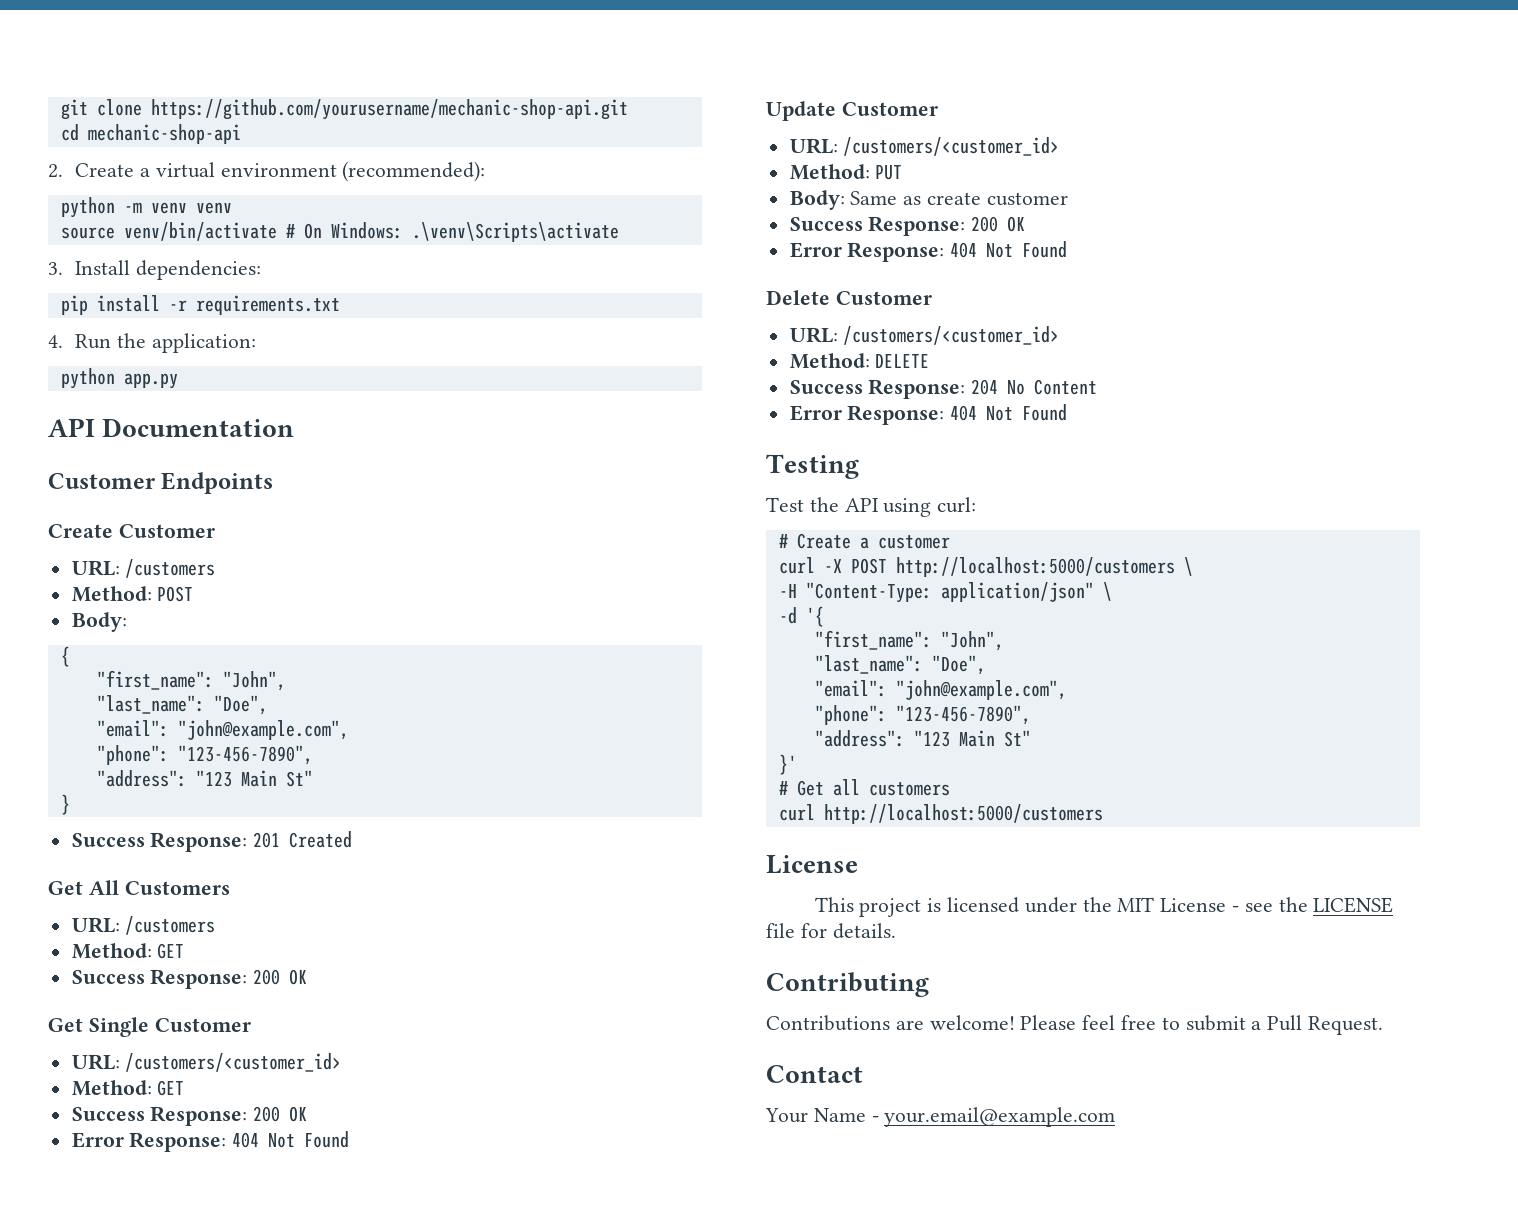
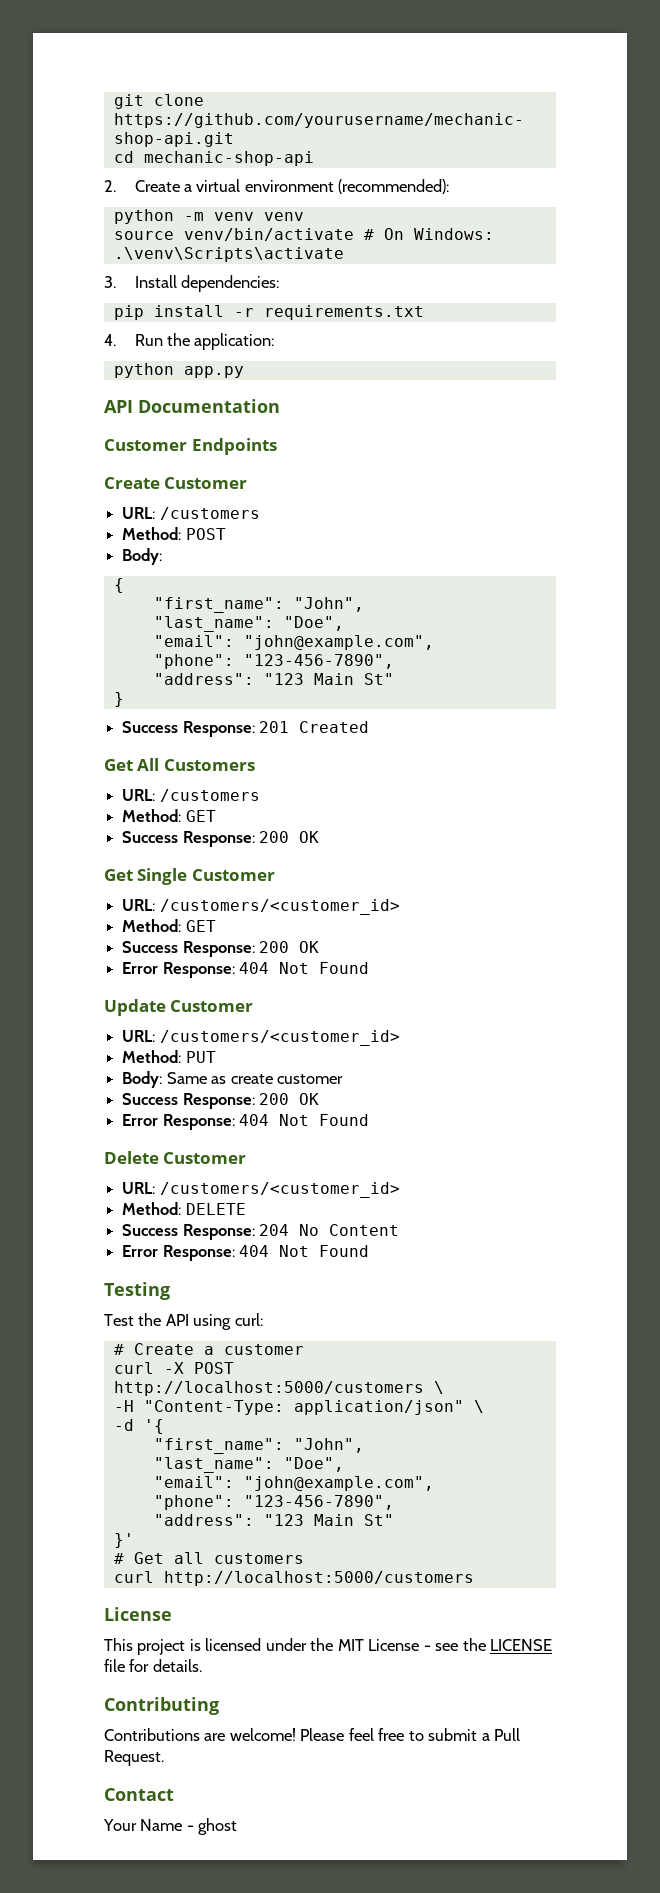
- Your Name - your.email@example.com
+ Your Name - ghost

